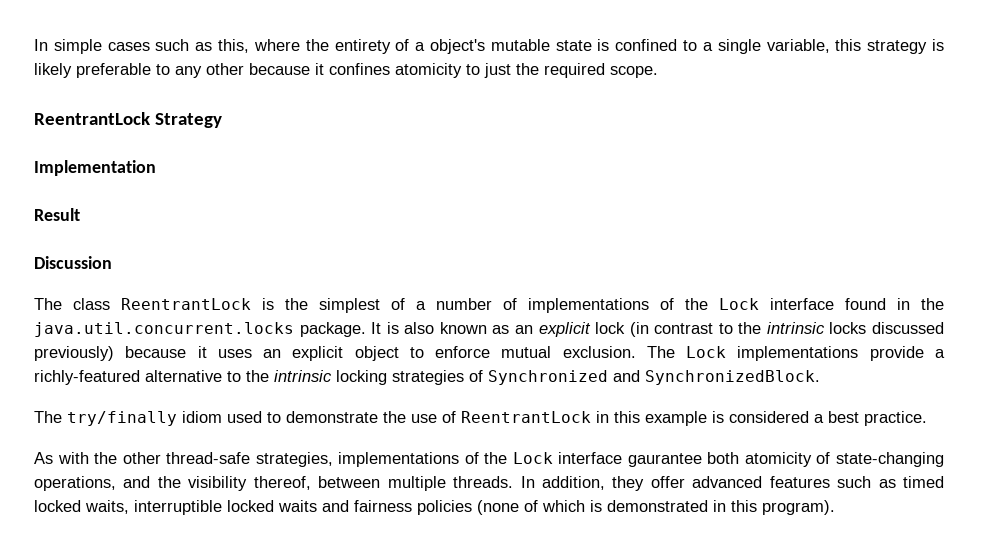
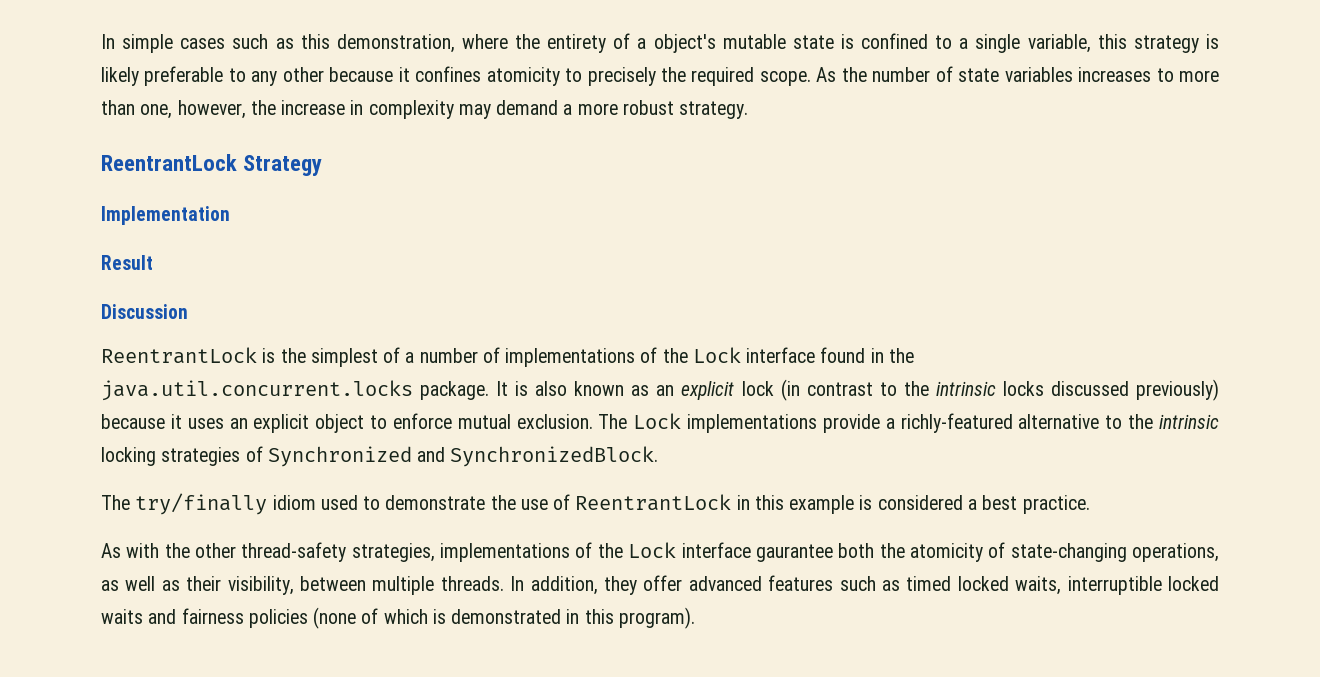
- In simple cases such as this, where the entirety of a object's mutable state is confined to a single variable, this strategy is likely preferable to any other because it confines atomicity to just the required scope.
+ In simple cases such as this demonstration, where the entirety of a object's mutable state is confined to a single variable, this strategy is likely preferable to any other because it confines atomicity to precisely the required scope. As the number of state variables increases to more than one, however, the increase in complexity may demand a more robust strategy.
- The class ReentrantLock is the simplest of a number of implementations of the Lock interface found in the java.util.concurrent.locks package.
+ ReentrantLock is the simplest of a number of implementations of the Lock interface found in the java.util.concurrent.locks package.
- As with the other thread-safe strategies, implementations of the Lock interface gaurantee both atomicity of state-changing operations, and the visibility thereof, between multiple threads.
+ As with the other thread-safety strategies, implementations of the Lock interface gaurantee both the atomicity of state-changing operations, as well as their visibility, between multiple threads.

